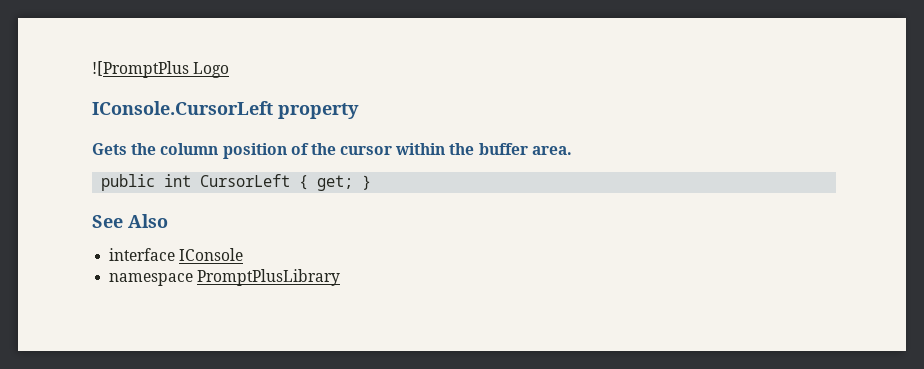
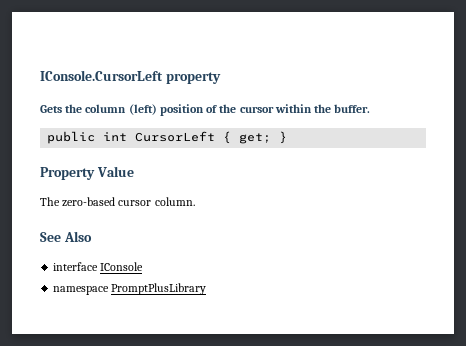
- ![PromptPlus Logo
- Gets the column position of the cursor within the buffer area.
+ Gets the column (left) position of the cursor within the buffer.
+ Property Value
+ The zero-based cursor column.

